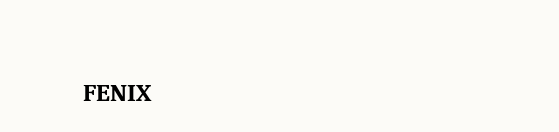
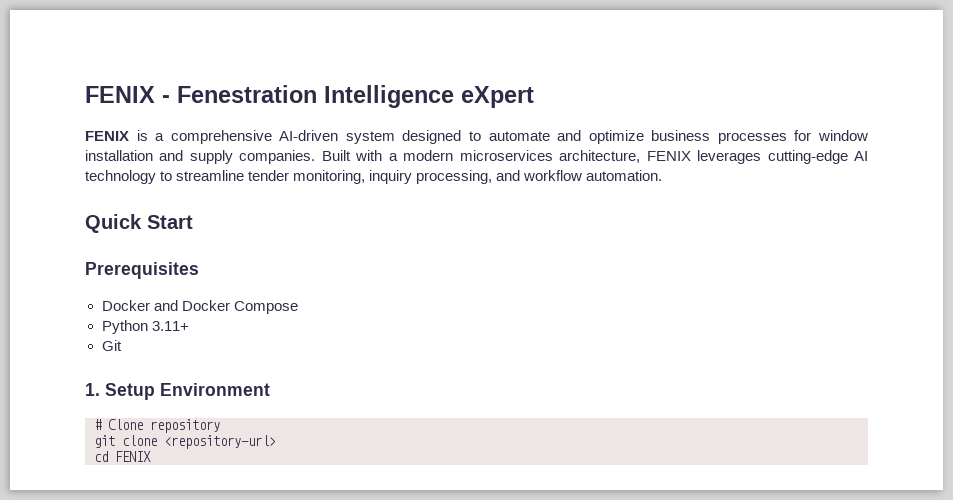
- FENIX
+ FENIX - Fenestration Intelligence eXpert
+ FENIX is a comprehensive AI-driven system designed to automate and optimize business processes for window installation and supply companies. Built with a modern microservices architecture, FENIX leverages cutting-edge AI technology to streamline tender monitoring, inquiry processing, and workflow automation.
+ Quick Start
+ Prerequisites
+ Docker and Docker Compose
+ Python 3.11+
+ Git
+ 1. Setup Environment
+ # Clone repository
+ git clone <repository-url>
+ cd FENIX

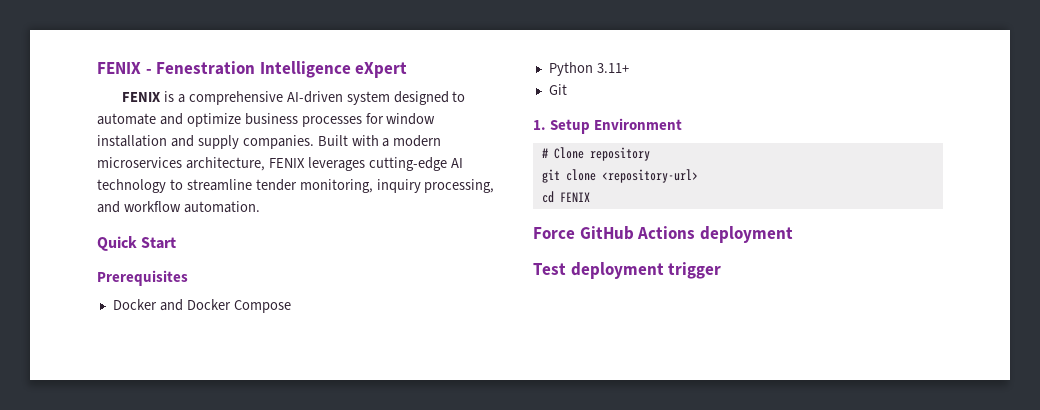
+ Force GitHub Actions deployment
+ Test deployment trigger

